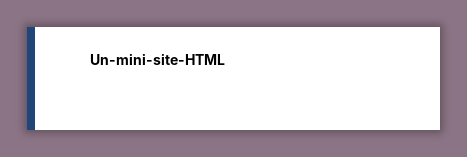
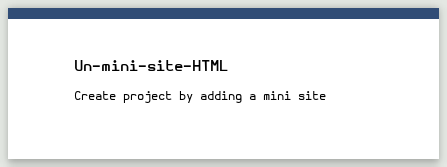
+ Create project by adding a mini site

